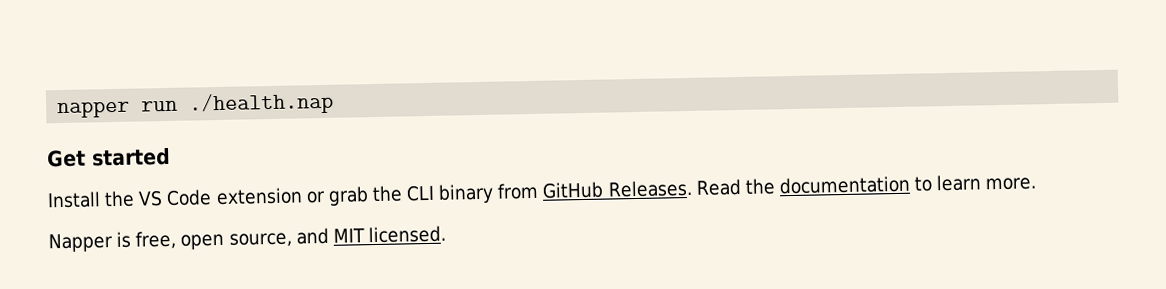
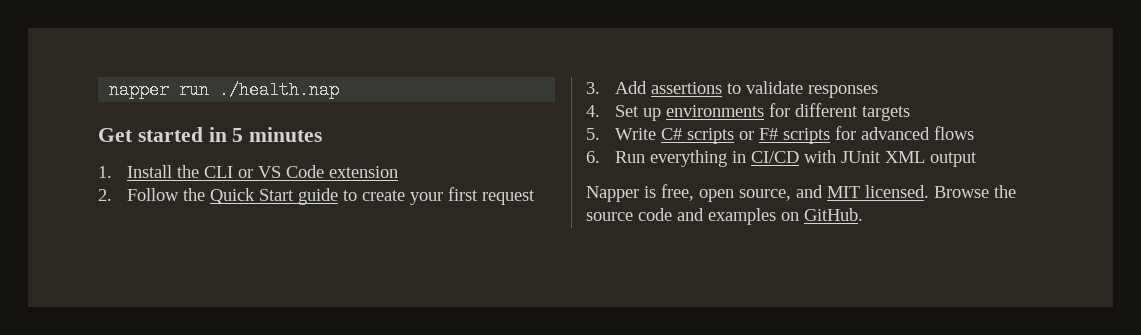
- Get started
- Install the VS Code extension or grab the CLI binary from GitHub Releases. Read the documentation to learn more.
+ Get started in 5 minutes
+ 1. Install the CLI or VS Code extension
+ 2. Follow the Quick Start guide to create your first request
+ 3. Add assertions to validate responses
+ 4. Set up environments for different targets
+ 5. Write C# scripts or F# scripts for advanced flows
+ 6. Run everything in CI/CD with JUnit XML output
+ Browse the source code and examples on GitHub.

